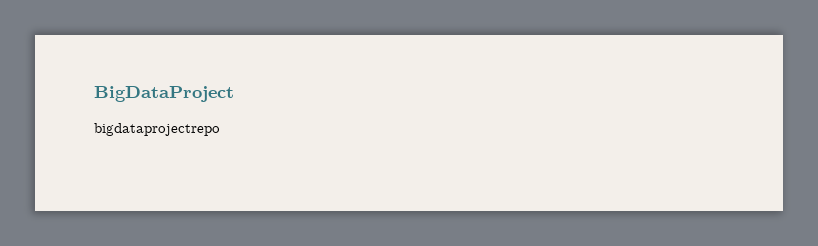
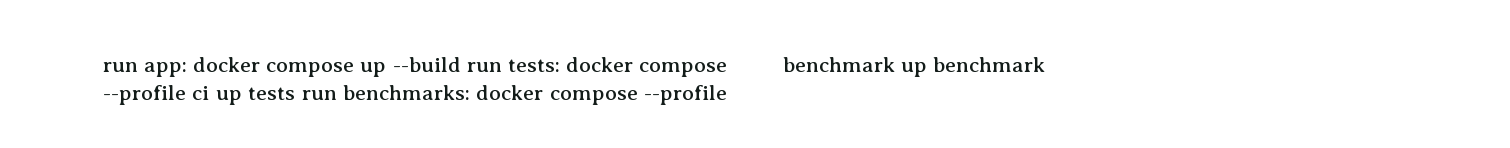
- BigDataProject
- bigdataprojectrepo
+ run app: docker compose up --build run tests: docker compose --profile ci up tests run benchmarks: docker compose --profile benchmark up benchmark

